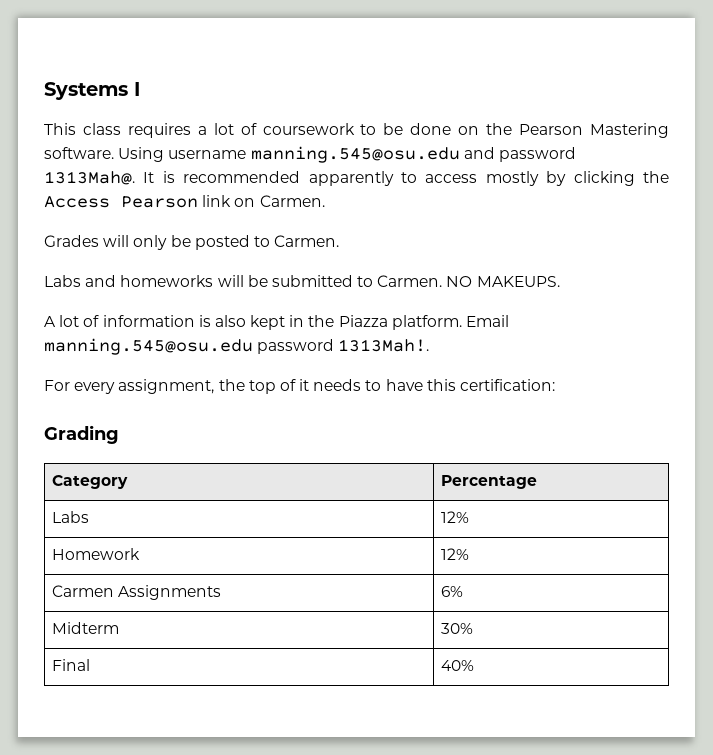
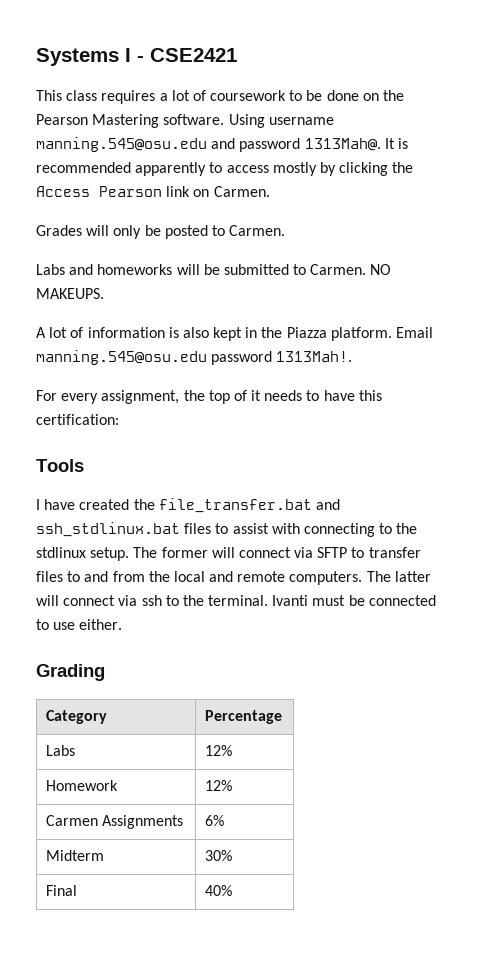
- Systems I
+ Systems I - CSE2421
+ Tools
+ I have created the file_transfer.bat and ssh_stdlinux.bat files to assist with connecting to the stdlinux setup. The former will connect via SFTP to transfer files to and from the local and remote computers. The latter will connect via ssh to the terminal. Ivanti must be connected to use either.

